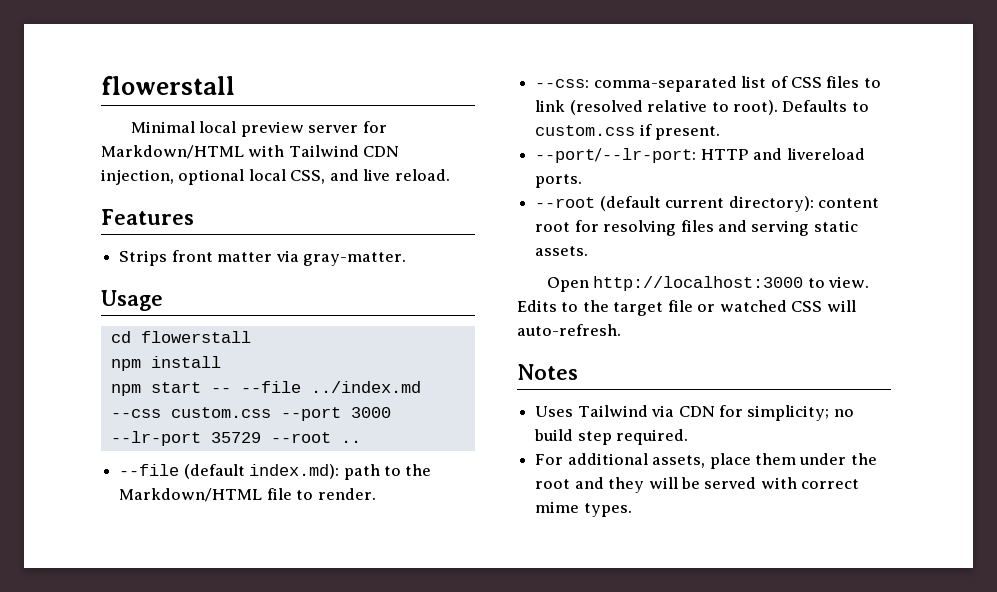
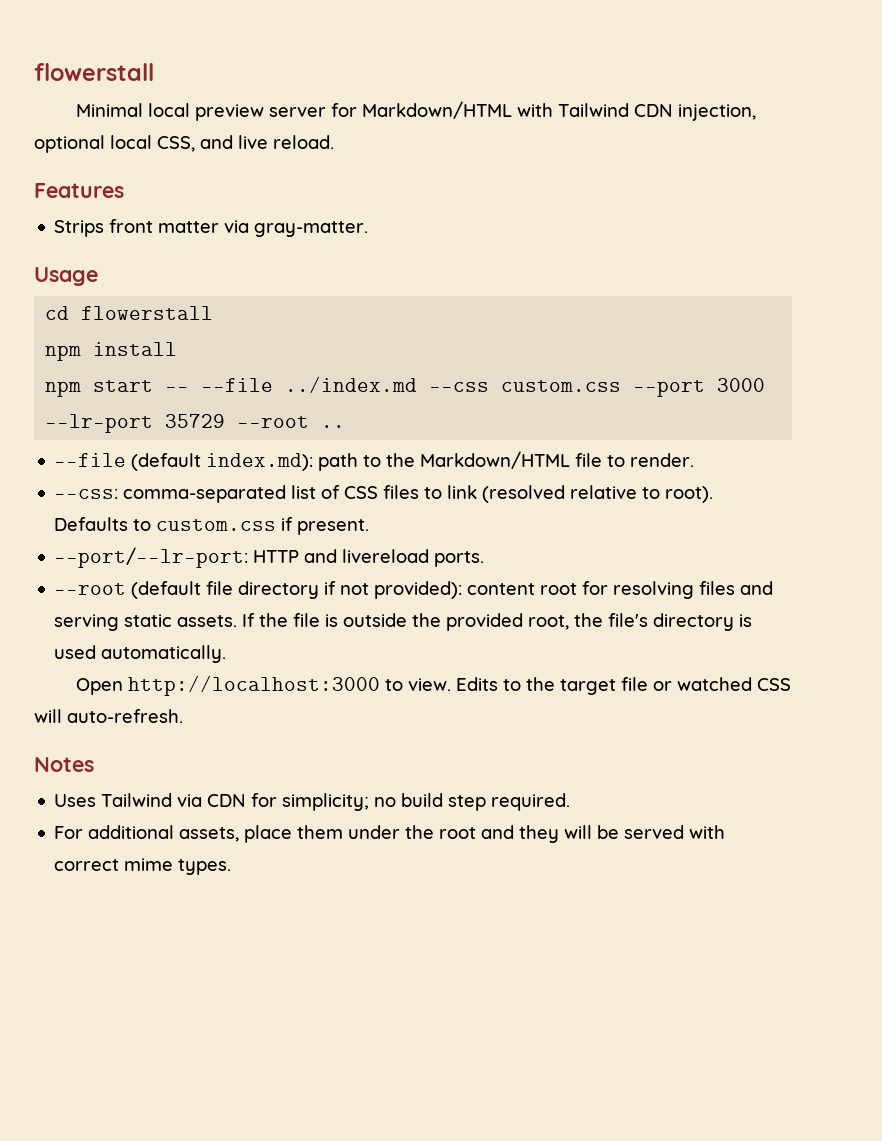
- --root (default current directory): content root for resolving files and serving static assets.
+ --root (default file directory if not provided): content root for resolving files and serving static assets. If the file is outside the provided root, the file's directory is used automatically.

